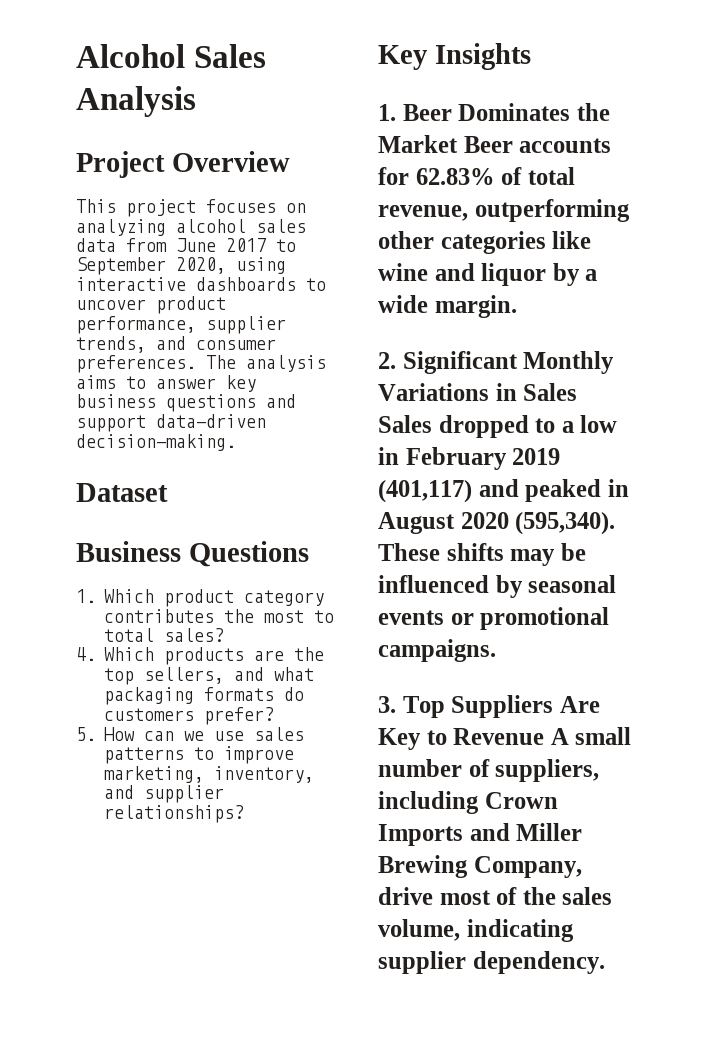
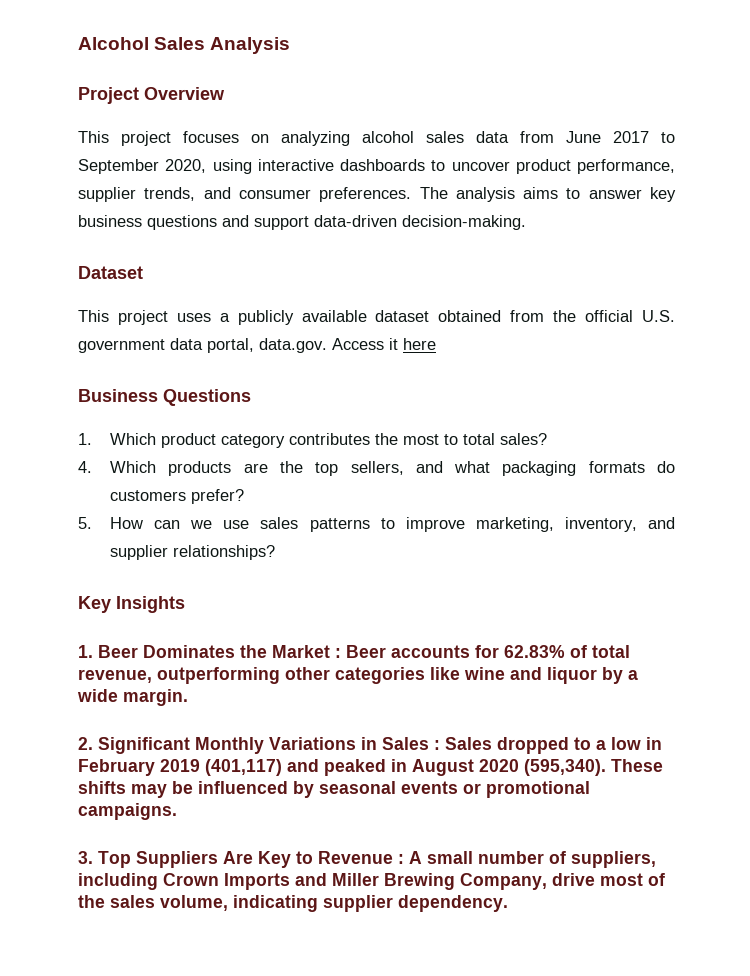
+ This project uses a publicly available dataset obtained from the official U.S. government data portal, data.gov. Access it here
- 1. Beer Dominates the Market Beer accounts for 62.83% of total revenue, outperforming other categories like wine and liquor by a wide margin.
+ 1. Beer Dominates the Market : Beer accounts for 62.83% of total revenue, outperforming other categories like wine and liquor by a wide margin.
- 2. Significant Monthly Variations in Sales Sales dropped to a low in February 2019 (401,117) and peaked in August 2020 (595,340).
+ 2. Significant Monthly Variations in Sales : Sales dropped to a low in February 2019 (401,117) and peaked in August 2020 (595,340).
- 3. Top Suppliers Are Key to Revenue A small number of suppliers, including Crown Imports and Miller Brewing Company, drive most of the sales volume, indicating supplier dependency.
+ 3. Top Suppliers Are Key to Revenue : A small number of suppliers, including Crown Imports and Miller Brewing Company, drive most of the sales volume, indicating supplier dependency.

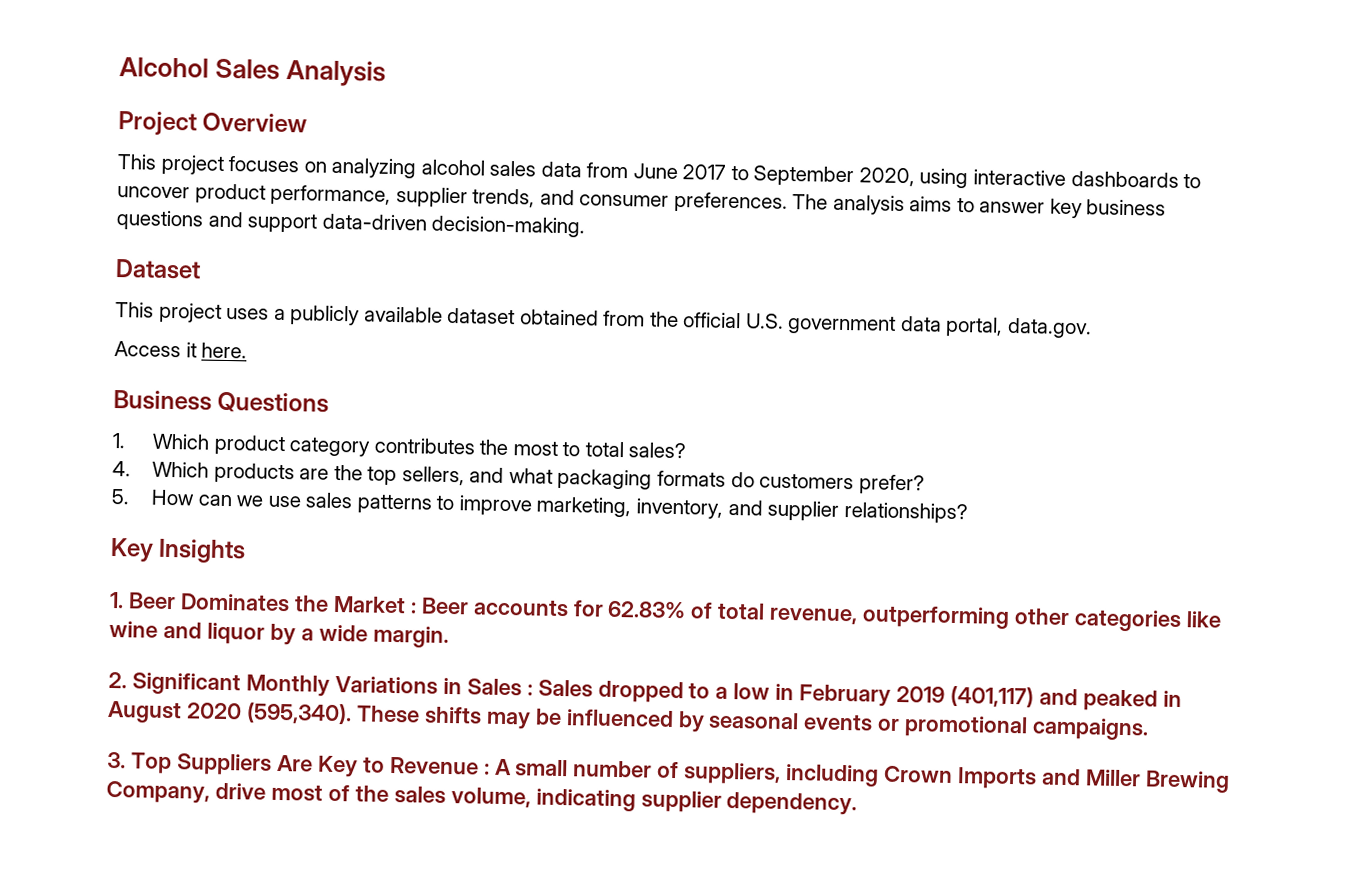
- This project uses a publicly available dataset obtained from the official U.S. government data portal, data.gov. Access it here
+ This project uses a publicly available dataset obtained from the official U.S. government data portal, data.gov.
+ Access it here.

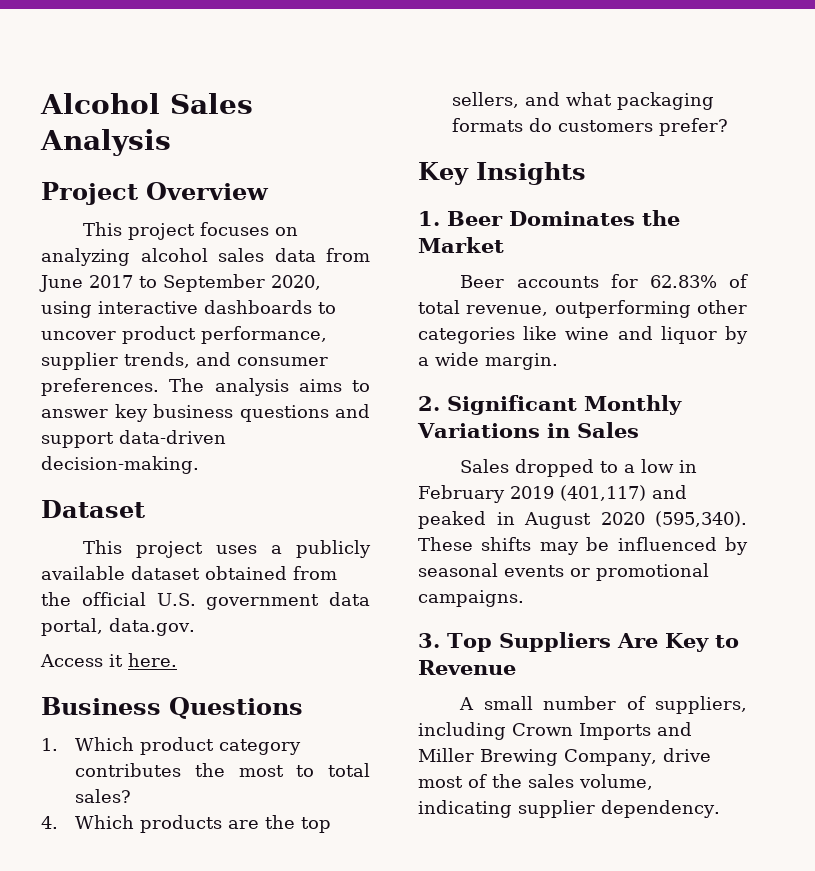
- 5. How can we use sales patterns to improve marketing, inventory, and supplier relationships?
- 1. Beer Dominates the Market : Beer accounts for 62.83% of total revenue, outperforming other categories like wine and liquor by a wide margin.
+ 1. Beer Dominates the Market
+ Beer accounts for 62.83% of total revenue, outperforming other categories like wine and liquor by a wide margin.
- 2. Significant Monthly Variations in Sales : Sales dropped to a low in February 2019 (401,117) and peaked in August 2020 (595,340).
+ 2. Significant Monthly Variations in Sales
+ Sales dropped to a low in February 2019 (401,117) and peaked in August 2020 (595,340).
- 3. Top Suppliers Are Key to Revenue : A small number of suppliers, including Crown Imports and Miller Brewing Company, drive most of the sales volume, indicating supplier dependency.
+ 3. Top Suppliers Are Key to Revenue
+ A small number of suppliers, including Crown Imports and Miller Brewing Company, drive most of the sales volume, indicating supplier dependency.

